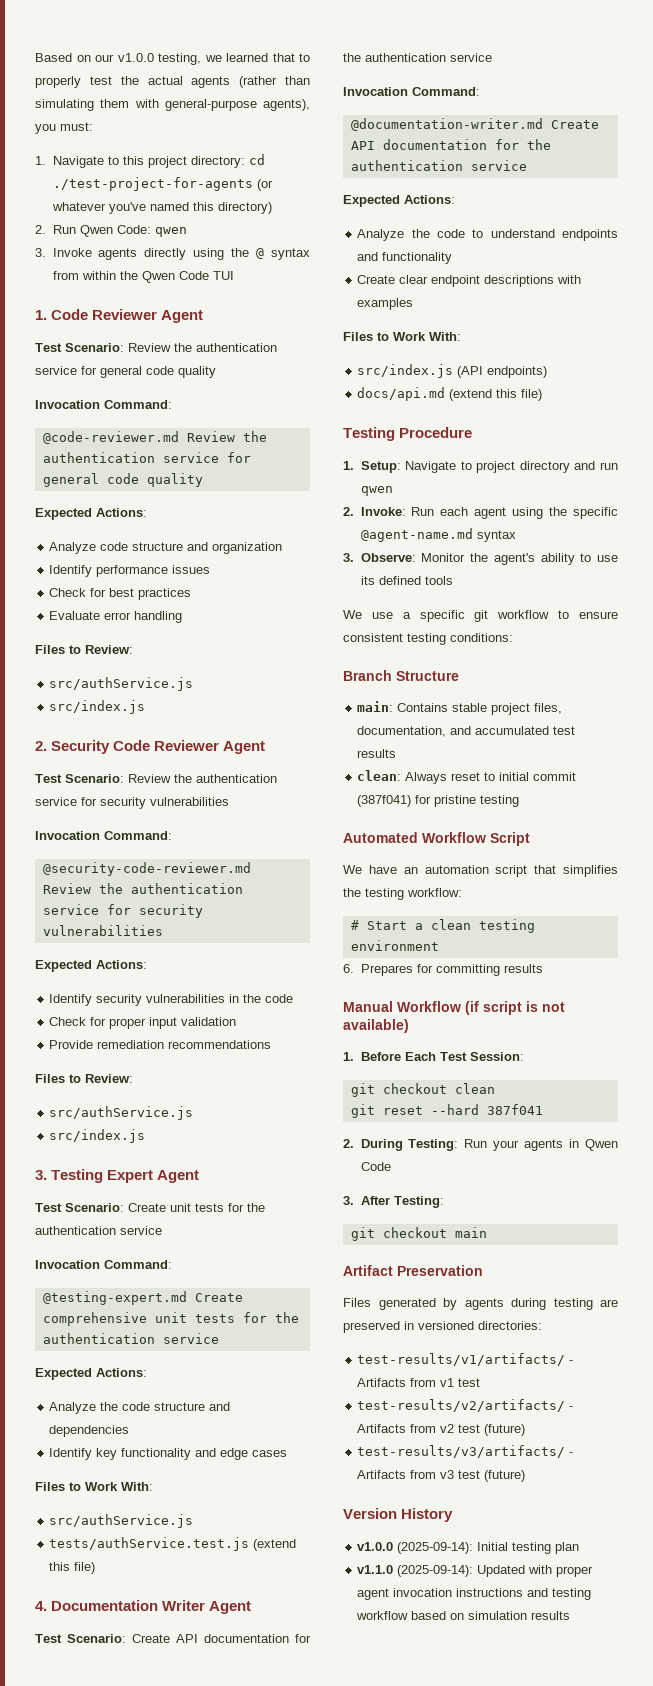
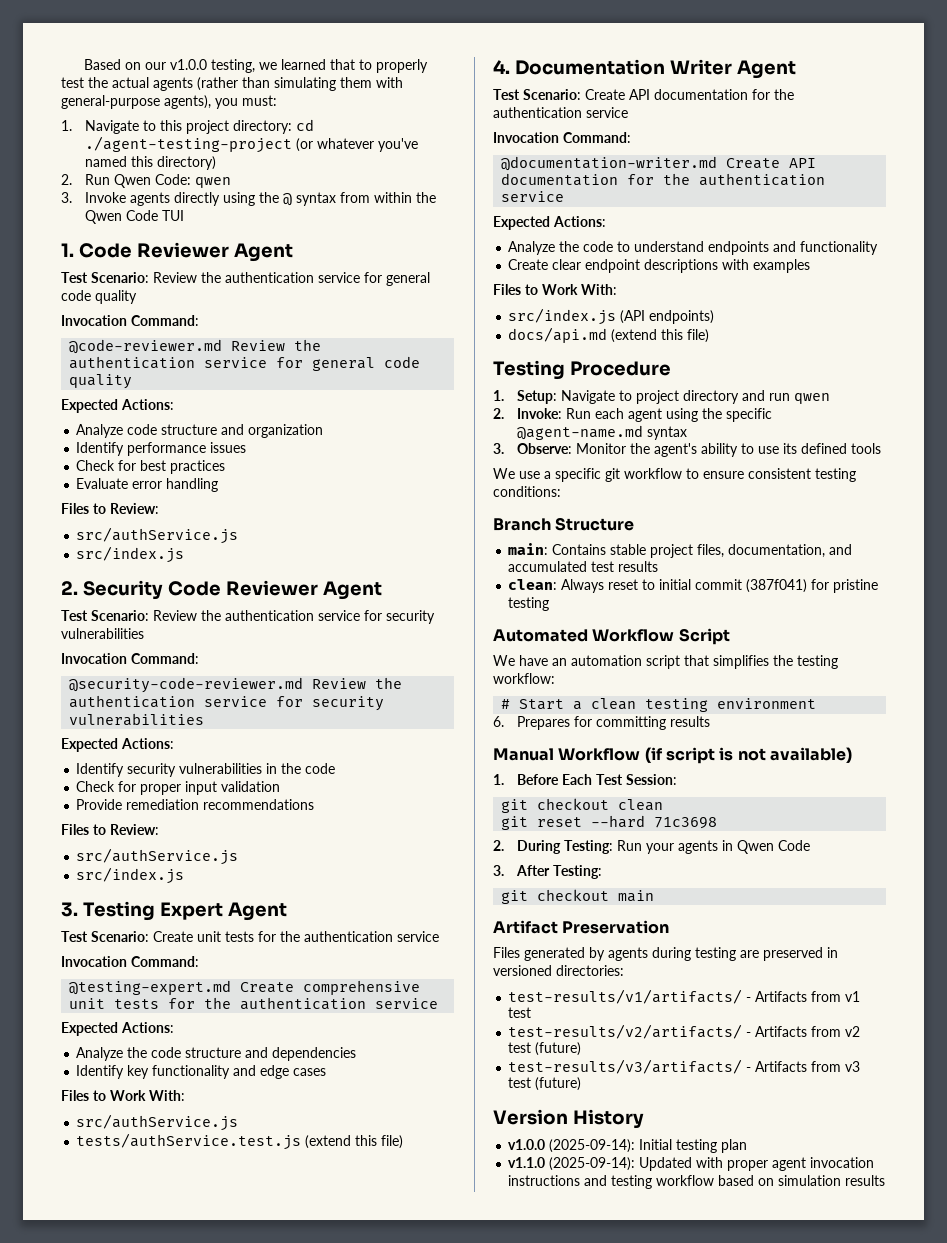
- 1. Navigate to this project directory: cd ./test-project-for-agents (or whatever you've named this directory)
+ 1. Navigate to this project directory: cd ./agent-testing-project (or whatever you've named this directory)
- git reset --hard 387f041
+ git reset --hard 71c3698

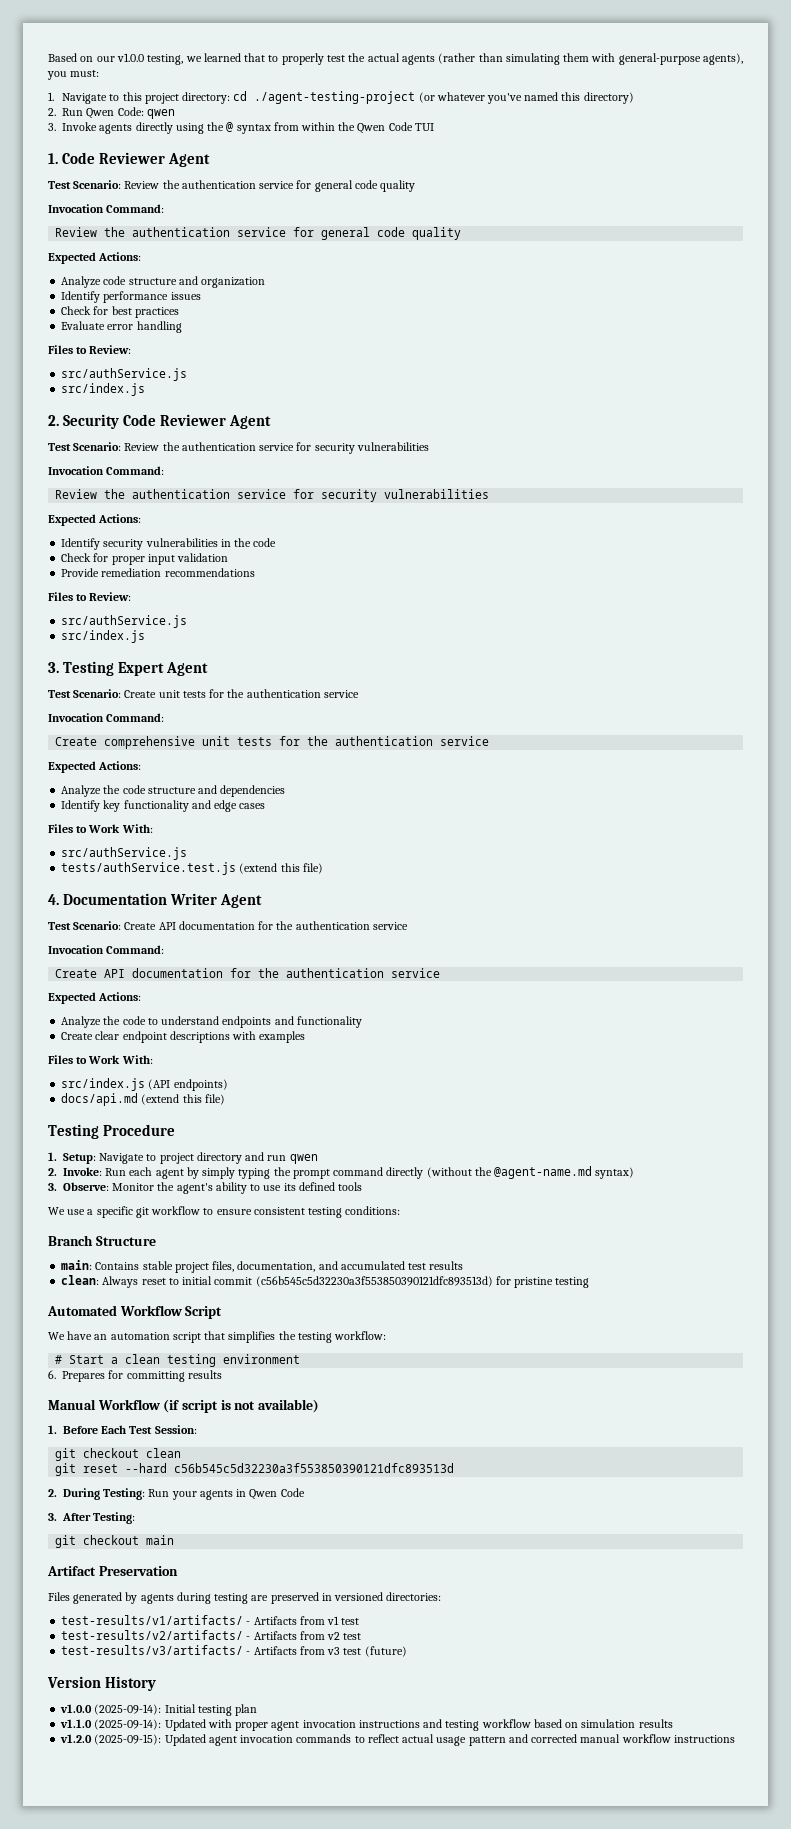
  Test Scenario: Review the authentication service for general code quality
  Invocation Command:
- @code-reviewer.md Review the authentication service for general code quality
+ Review the authentication service for general code quality
  Test Scenario: Review the authentication service for security vulnerabilities
  Invocation Command:
- @security-code-reviewer.md Review the authentication service for security vulnerabilities
+ Review the authentication service for security vulnerabilities
- @testing-expert.md Create comprehensive unit tests for the authentication service
+ Create comprehensive unit tests for the authentication service
  Test Scenario: Create API documentation for the authentication service
  Invocation Command:
- @documentation-writer.md Create API documentation for the authentication service
+ Create API documentation for the authentication service
- 2. Invoke: Run each agent using the specific @agent-name.md syntax
+ 2. Invoke: Run each agent by simply typing the prompt command directly (without the @agent-name.md syntax)
- clean: Always reset to initial commit (387f041) for pristine testing
+ clean: Always reset to initial commit (c56b545c5d32230a3f553850390121dfc893513d) for pristine testing
- git reset --hard 71c3698
+ git reset --hard c56b545c5d32230a3f553850390121dfc893513d
- test-results/v2/artifacts/ - Artifacts from v2 test (future)
+ test-results/v2/artifacts/ - Artifacts from v2 test
+ v1.2.0 (2025-09-15): Updated agent invocation commands to reflect actual usage pattern and corrected manual workflow instructions

